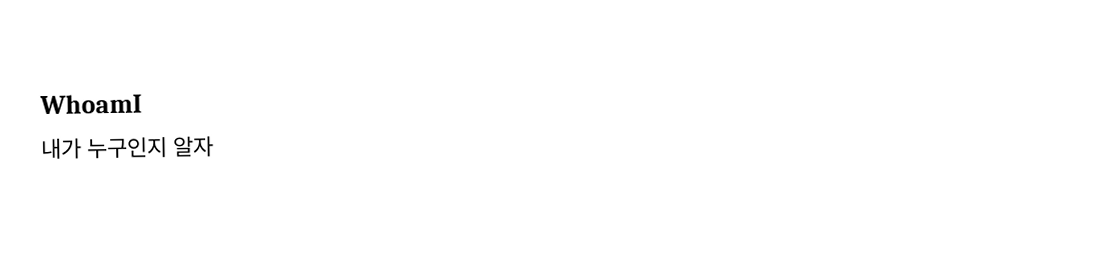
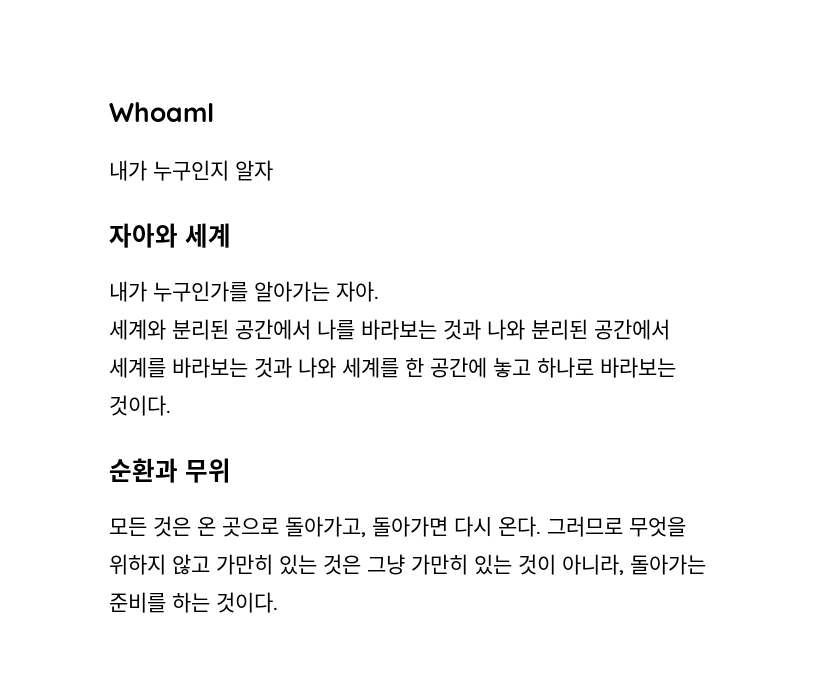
+ 자아와 세계
+ 내가 누구인가를 알아가는 자아.
+ 세계와 분리된 공간에서 나를 바라보는 것과 나와 분리된 공간에서 세계를 바라보는 것과 나와 세계를 한 공간에 놓고 하나로 바라보는 것이다.
+ 순환과 무위
+ 모든 것은 온 곳으로 돌아가고, 돌아가면 다시 온다. 그러므로 무엇을 위하지 않고 가만히 있는 것은 그냥 가만히 있는 것이 아니라, 돌아가는 준비를 하는 것이다.

